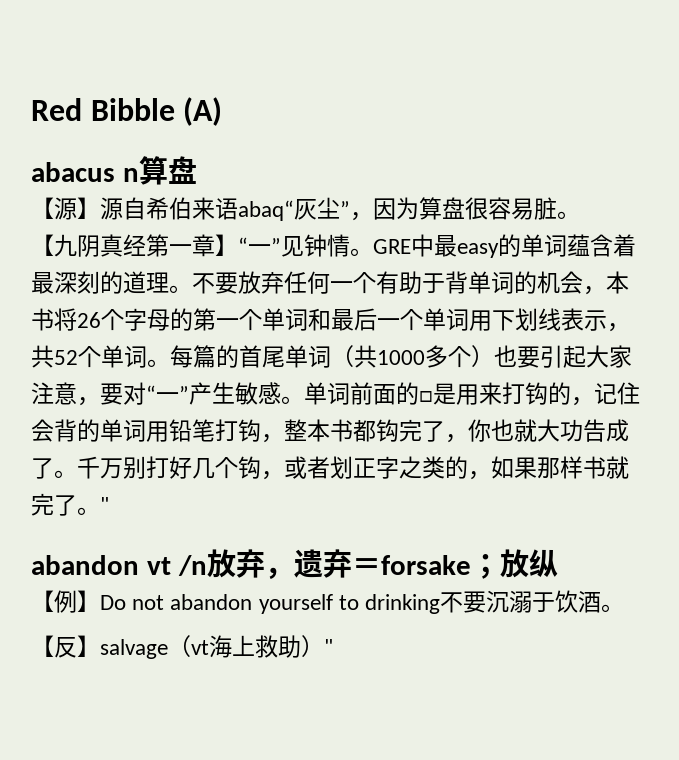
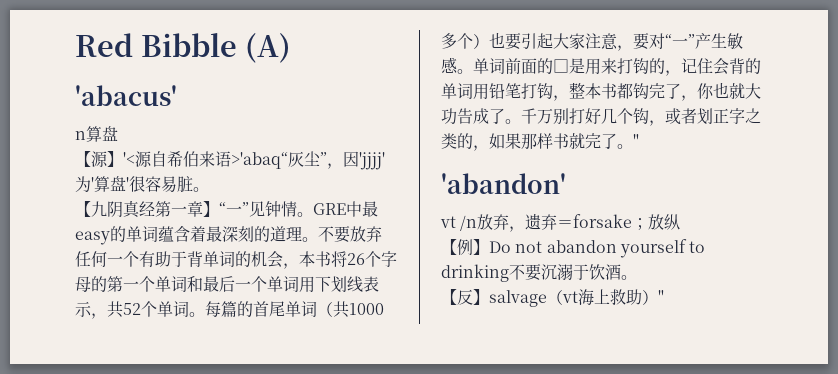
- abacus n算盘
+ 'abacus'
+ n算盘
- 【源】源自希伯来语abaq“灰尘”，因为算盘很容易脏。
+ 【源】'<源自希伯来语>'abaq“灰尘”，因'jjjj'为'算盘'很容易脏。
- abandon vt /n放弃，遗弃＝forsake；放纵
+ 'abandon'
+ vt /n放弃，遗弃＝forsake；放纵

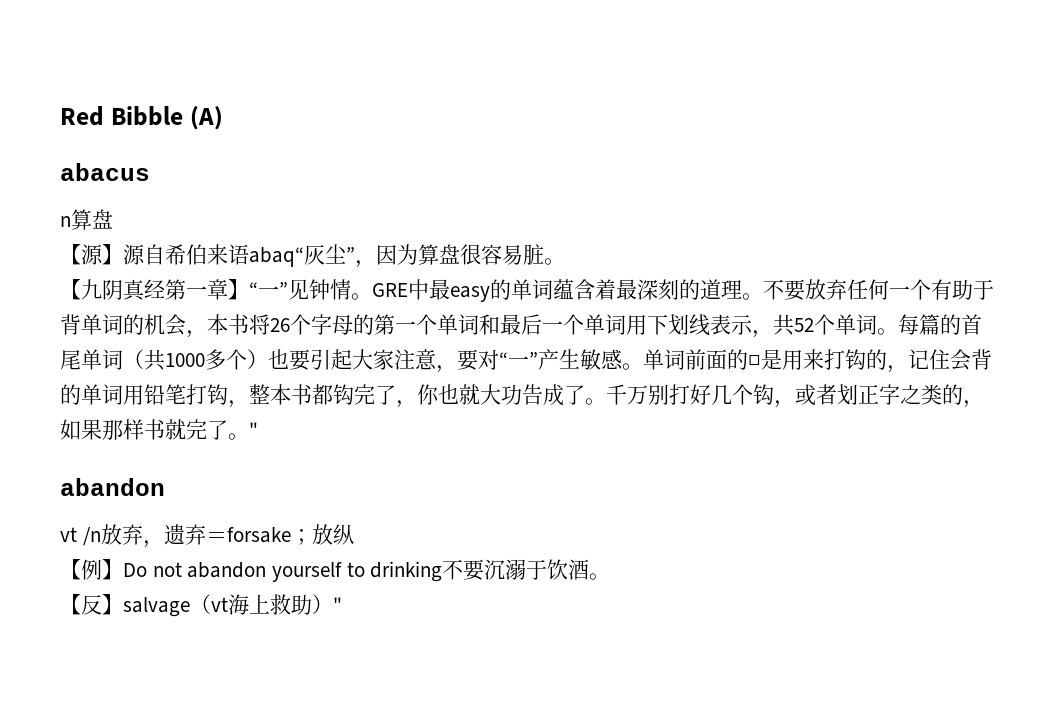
- 'abacus'
+ abacus
- 【源】'<源自希伯来语>'abaq“灰尘”，因'jjjj'为'算盘'很容易脏。
+ 【源】源自希伯来语abaq“灰尘”，因为算盘很容易脏。
  千万别打好几个钩，或者划正字之类的，如果那样书就完了。"
- 'abandon'
+ abandon

